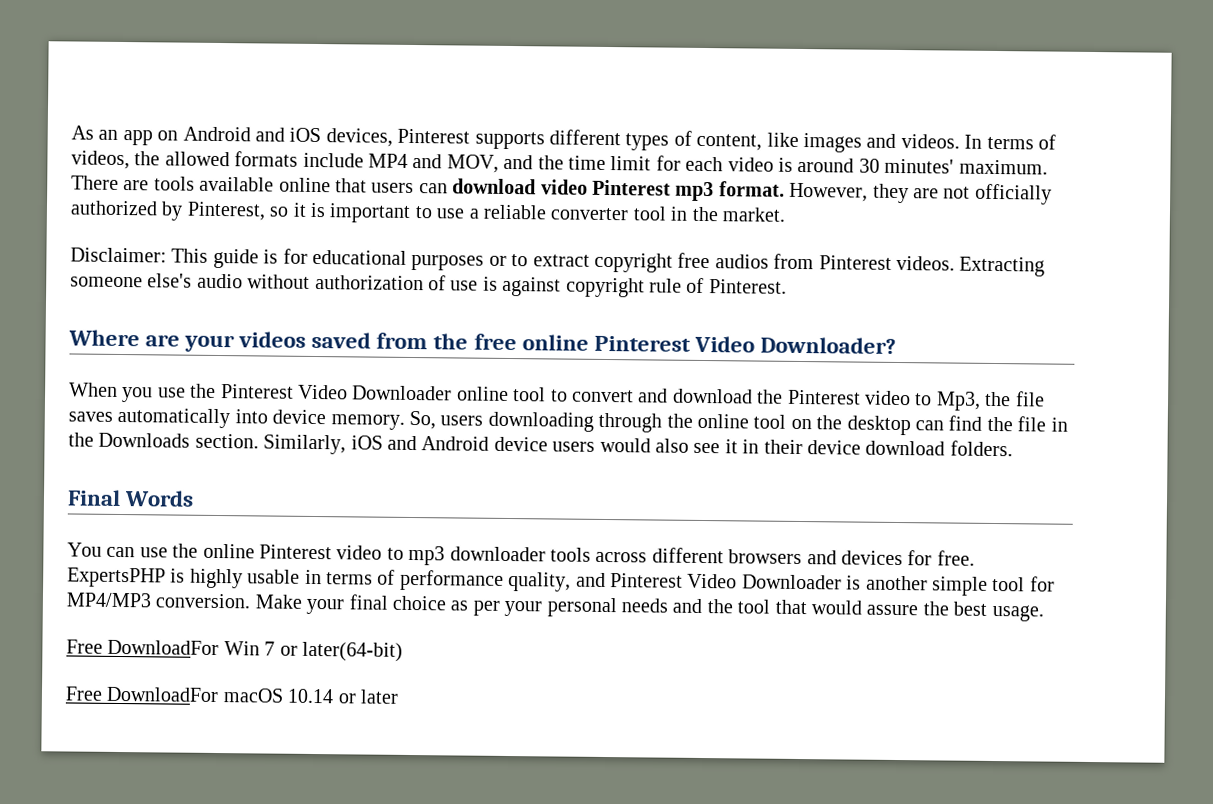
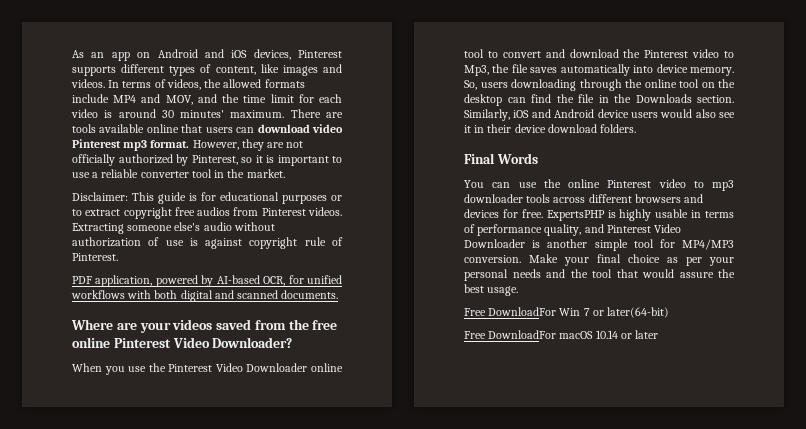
+ PDF application, powered by AI-based OCR, for unified workflows with both digital and scanned documents.

